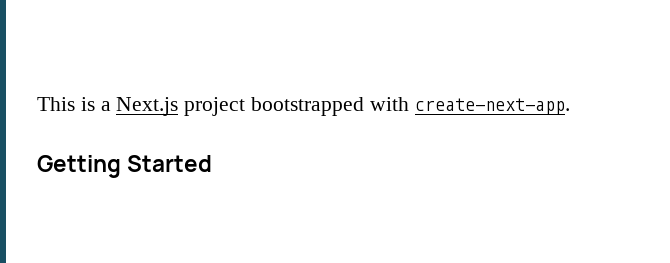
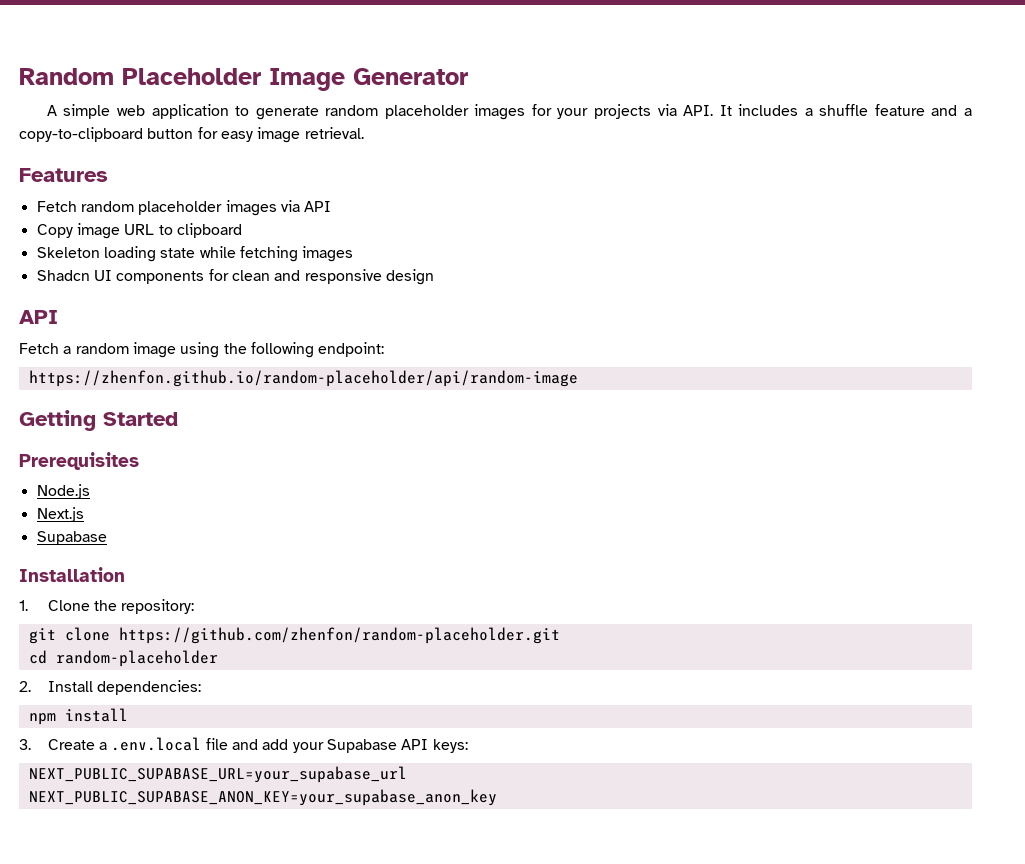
- This is a Next.js project bootstrapped with create-next-app.
+ Random Placeholder Image Generator
+ A simple web application to generate random placeholder images for your projects via API. It includes a shuffle feature and a copy-to-clipboard button for easy image retrieval.
+ Features
+ Fetch random placeholder images via API
+ Copy image URL to clipboard
+ Skeleton loading state while fetching images
+ Shadcn UI components for clean and responsive design
+ API
+ Fetch a random image using the following endpoint:
+ https://zhenfon.github.io/random-placeholder/api/random-image
  Getting Started
+ Prerequisites
+ Node.js
+ Next.js
+ Supabase
+ Installation
+ 1. Clone the repository:
+ git clone https://github.com/zhenfon/random-placeholder.git
+ cd random-placeholder
+ 2. Install dependencies:
+ npm install
+ 3. Create a .env.local file and add your Supabase API keys:
+ NEXT_PUBLIC_SUPABASE_URL=your_supabase_url
+ NEXT_PUBLIC_SUPABASE_ANON_KEY=your_supabase_anon_key

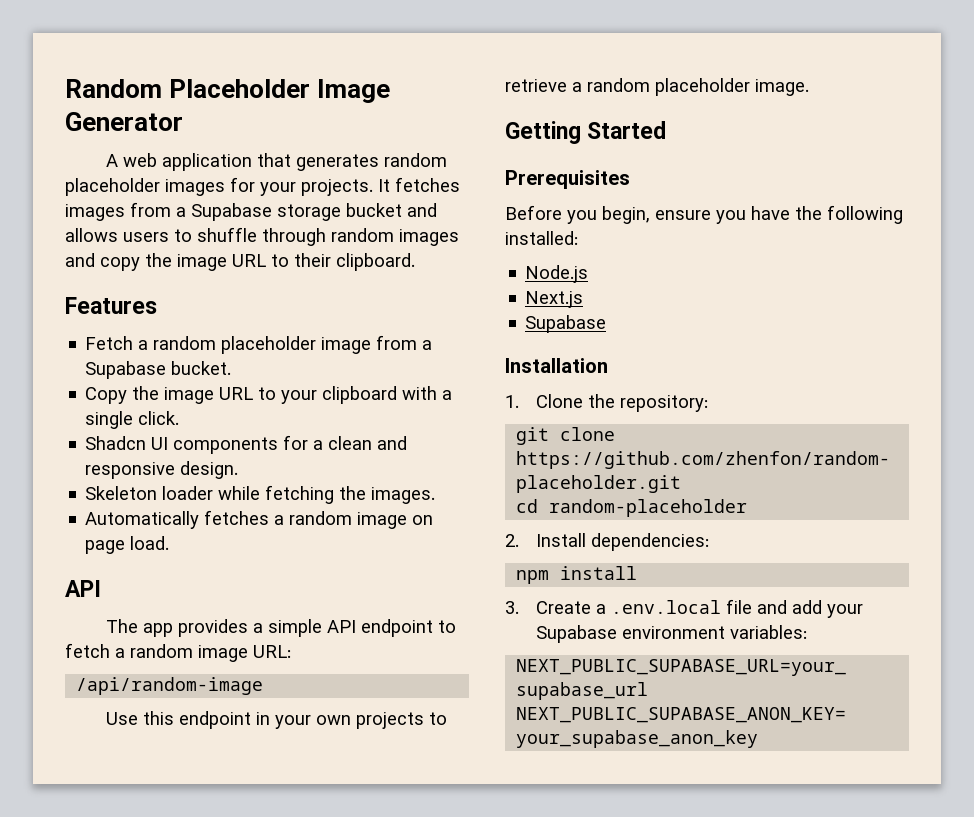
- A simple web application to generate random placeholder images for your projects via API. It includes a shuffle feature and a copy-to-clipboard button for easy image retrieval.
+ A web application that generates random placeholder images for your projects. It fetches images from a Supabase storage bucket and allows users to shuffle through random images and copy the image URL to their clipboard.
- Fetch random placeholder images via API
+ Fetch a random placeholder image from a Supabase bucket.
- Copy image URL to clipboard
- Skeleton loading state while fetching images
+ Copy the image URL to your clipboard with a single click.
- Shadcn UI components for clean and responsive design
+ Shadcn UI components for a clean and responsive design.
+ Skeleton loader while fetching the images.
+ Automatically fetches a random image on page load.
  API
- Fetch a random image using the following endpoint:
- https://zhenfon.github.io/random-placeholder/api/random-image
+ The app provides a simple API endpoint to fetch a random image URL:
+ /api/random-image
+ Use this endpoint in your own projects to retrieve a random placeholder image.
  Getting Started
  Prerequisites
+ Before you begin, ensure you have the following installed:
- 3. Create a .env.local file and add your Supabase API keys:
+ 3. Create a .env.local file and add your Supabase environment variables:

